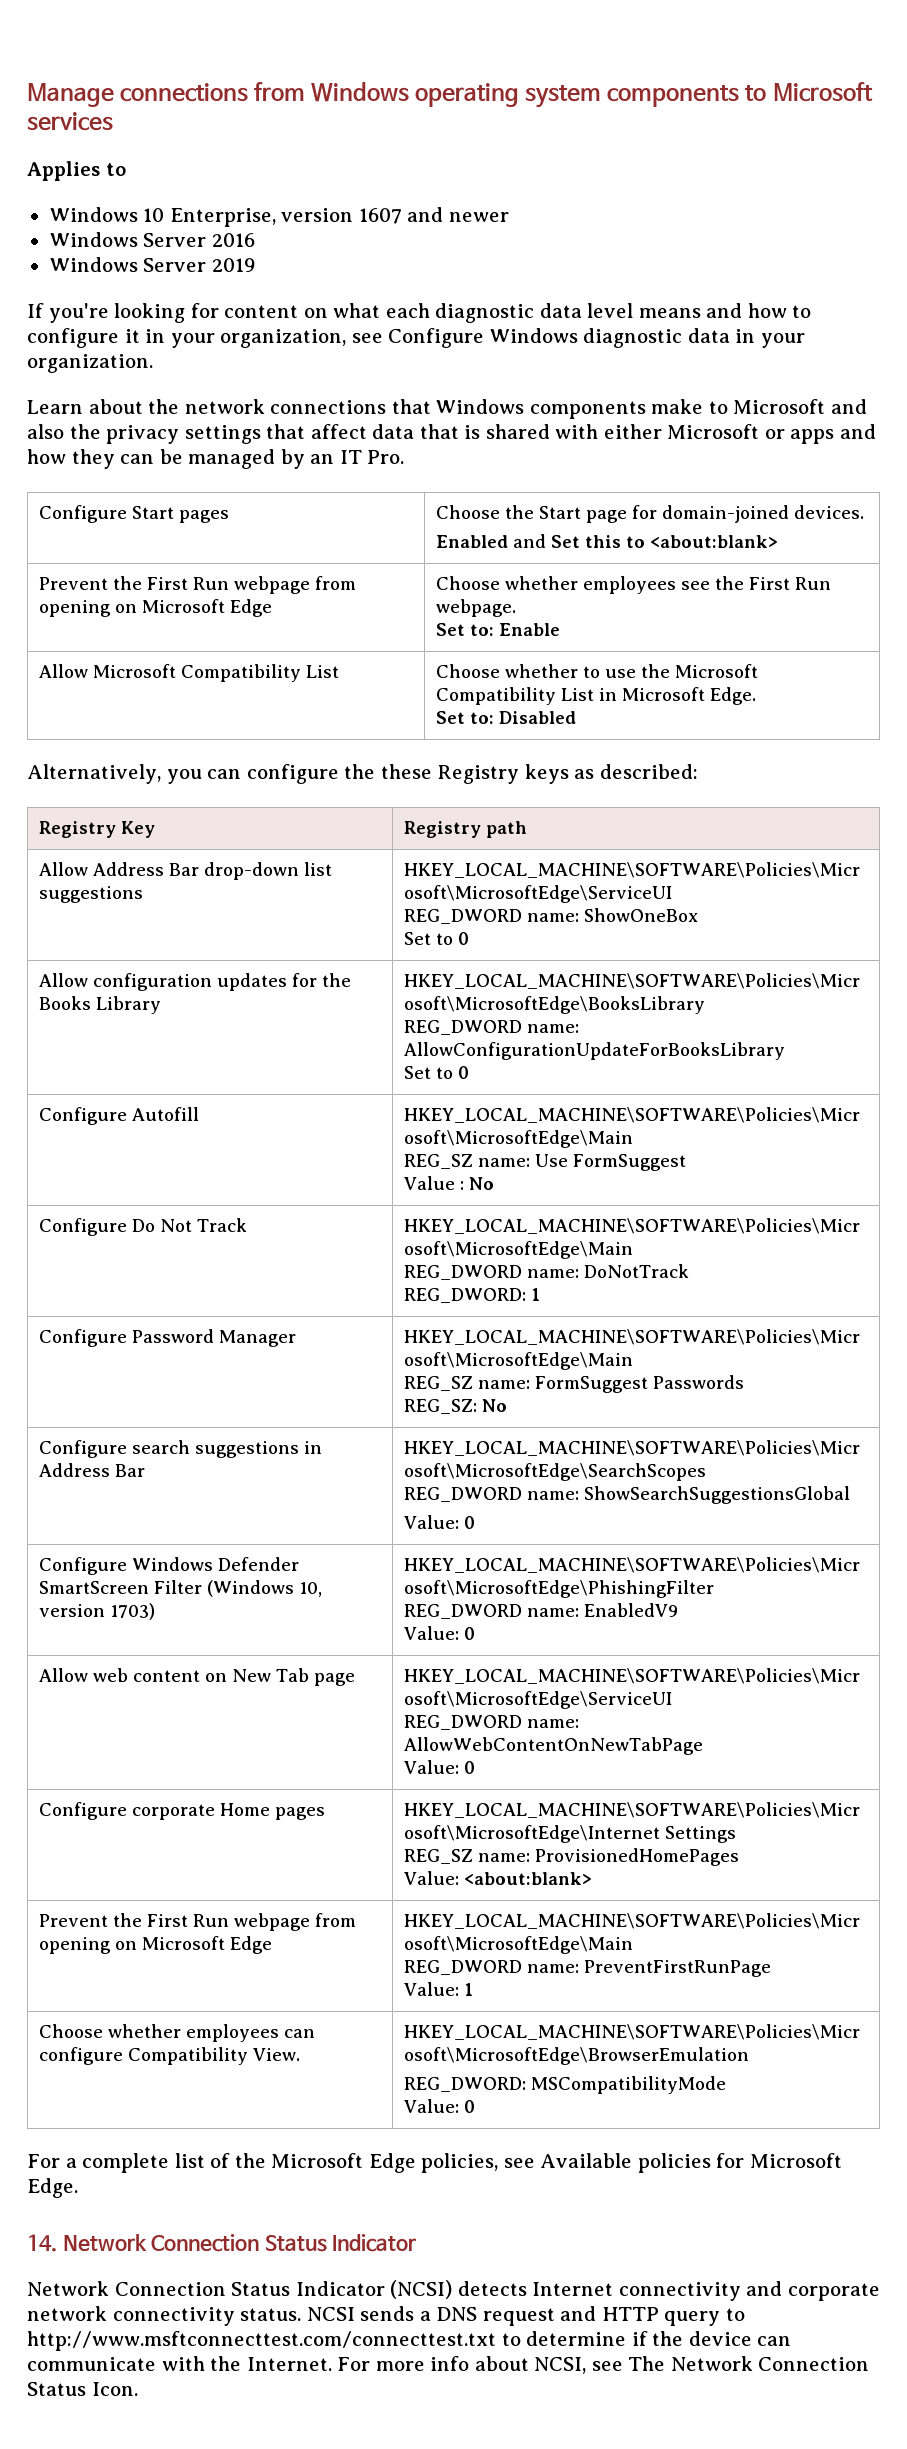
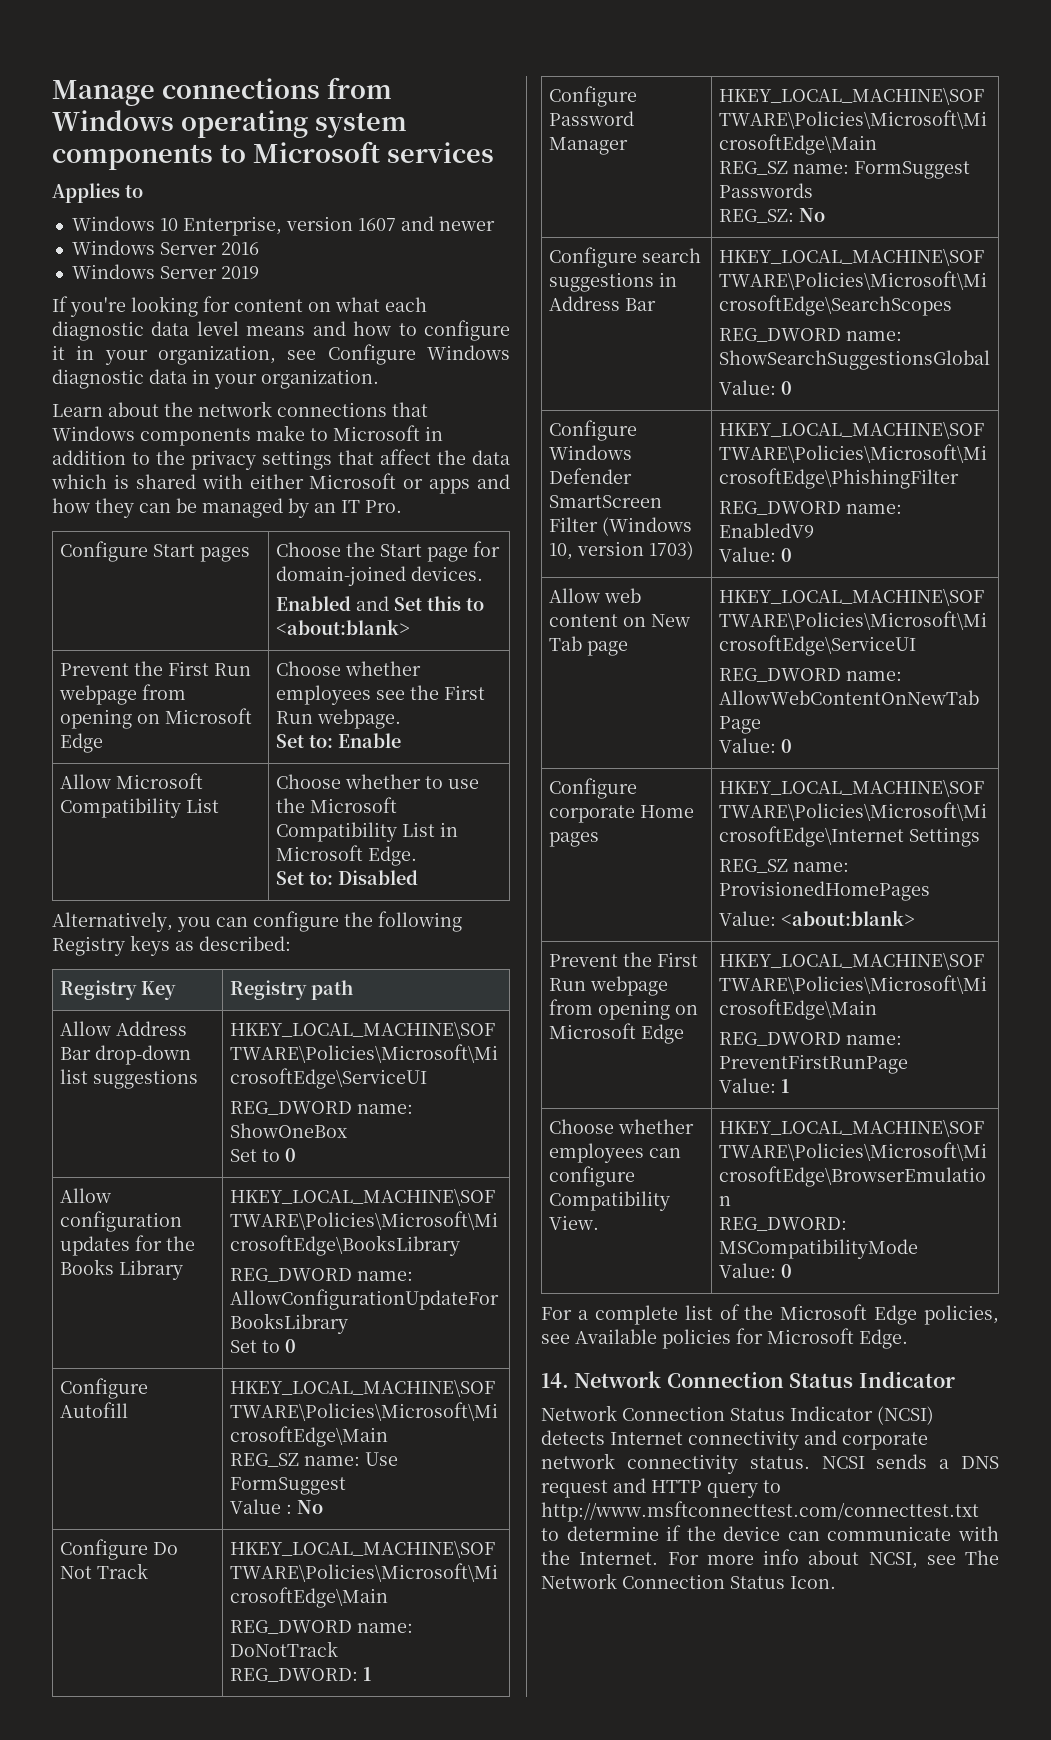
- Learn about the network connections that Windows components make to Microsoft and also the privacy settings that affect data that is shared with either Microsoft or apps and how they can be managed by an IT Pro.
+ Learn about the network connections that Windows components make to Microsoft in addition to the privacy settings that affect the data which is shared with either Microsoft or apps and how they can be managed by an IT Pro.
- Alternatively, you can configure the these Registry keys as described:
+ Alternatively, you can configure the following Registry keys as described:

